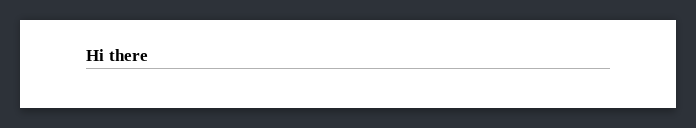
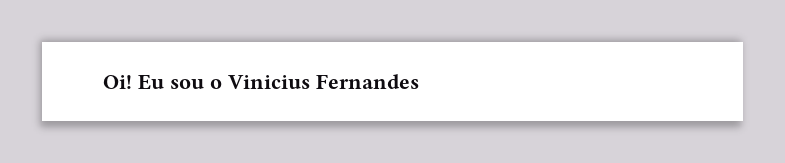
- Hi there
+ Oi! Eu sou o Vinicius Fernandes

